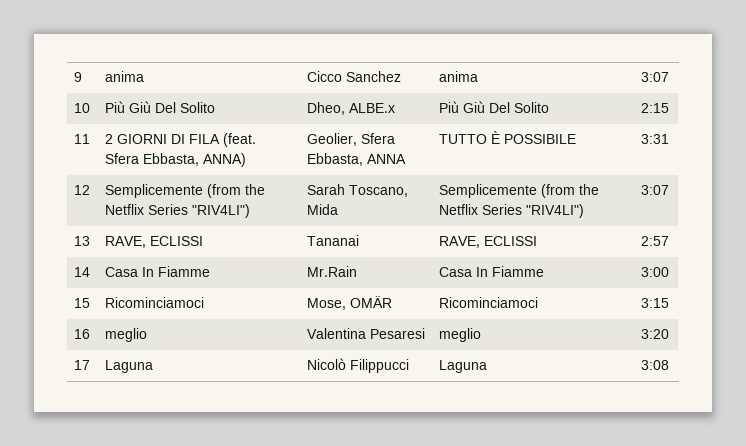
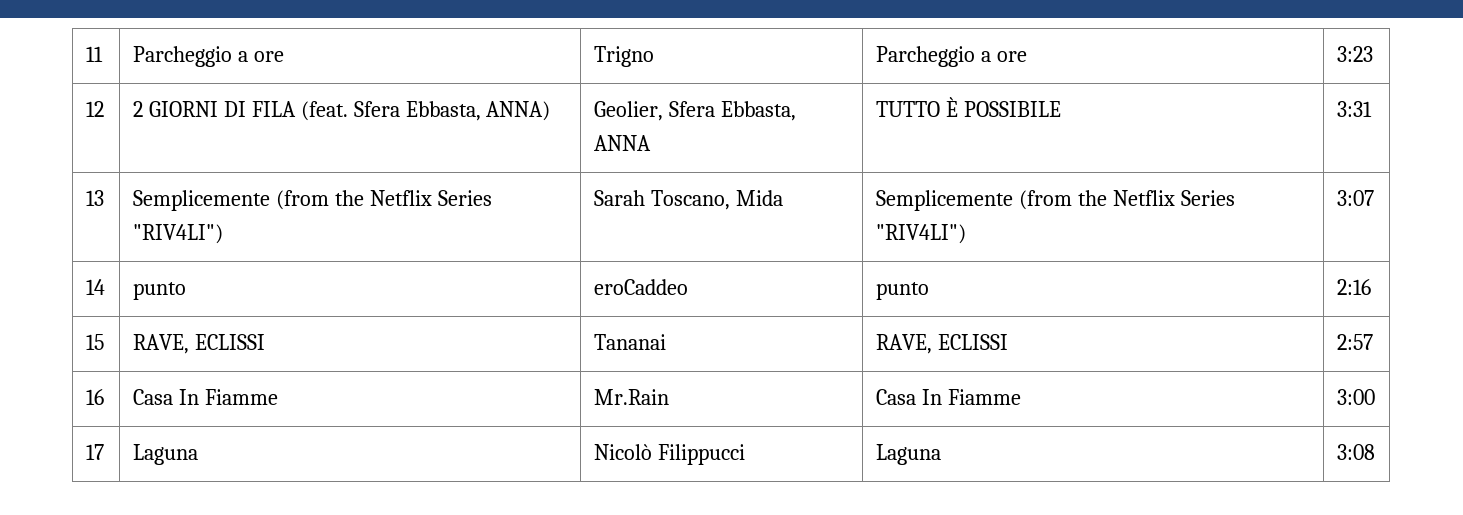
- 9 | anima | Cicco Sanchez | anima | 3:07
- 10 | Più Giù Del Solito | Dheo, ALBE.x | Più Giù Del Solito | 2:15
- 11 | 2 GIORNI DI FILA (feat. Sfera Ebbasta, ANNA) | Geolier, Sfera Ebbasta, ANNA | TUTTO È POSSIBILE | 3:31
+ 11 | Parcheggio a ore | Trigno | Parcheggio a ore | 3:23
+ 12 | 2 GIORNI DI FILA (feat. Sfera Ebbasta, ANNA) | Geolier, Sfera Ebbasta, ANNA | TUTTO È POSSIBILE | 3:31
- 12 | Semplicemente (from the Netflix Series "RIV4LI") | Sarah Toscano, Mida | Semplicemente (from the Netflix Series "RIV4LI") | 3:07
+ 13 | Semplicemente (from the Netflix Series "RIV4LI") | Sarah Toscano, Mida | Semplicemente (from the Netflix Series "RIV4LI") | 3:07
- 13 | RAVE, ECLISSI | Tananai | RAVE, ECLISSI | 2:57
+ 14 | punto | eroCaddeo | punto | 2:16
+ 15 | RAVE, ECLISSI | Tananai | RAVE, ECLISSI | 2:57
- 14 | Casa In Fiamme | Mr.Rain | Casa In Fiamme | 3:00
+ 16 | Casa In Fiamme | Mr.Rain | Casa In Fiamme | 3:00
- 15 | Ricominciamoci | Mose, OMÄR | Ricominciamoci | 3:15
- 16 | meglio | Valentina Pesaresi | meglio | 3:20

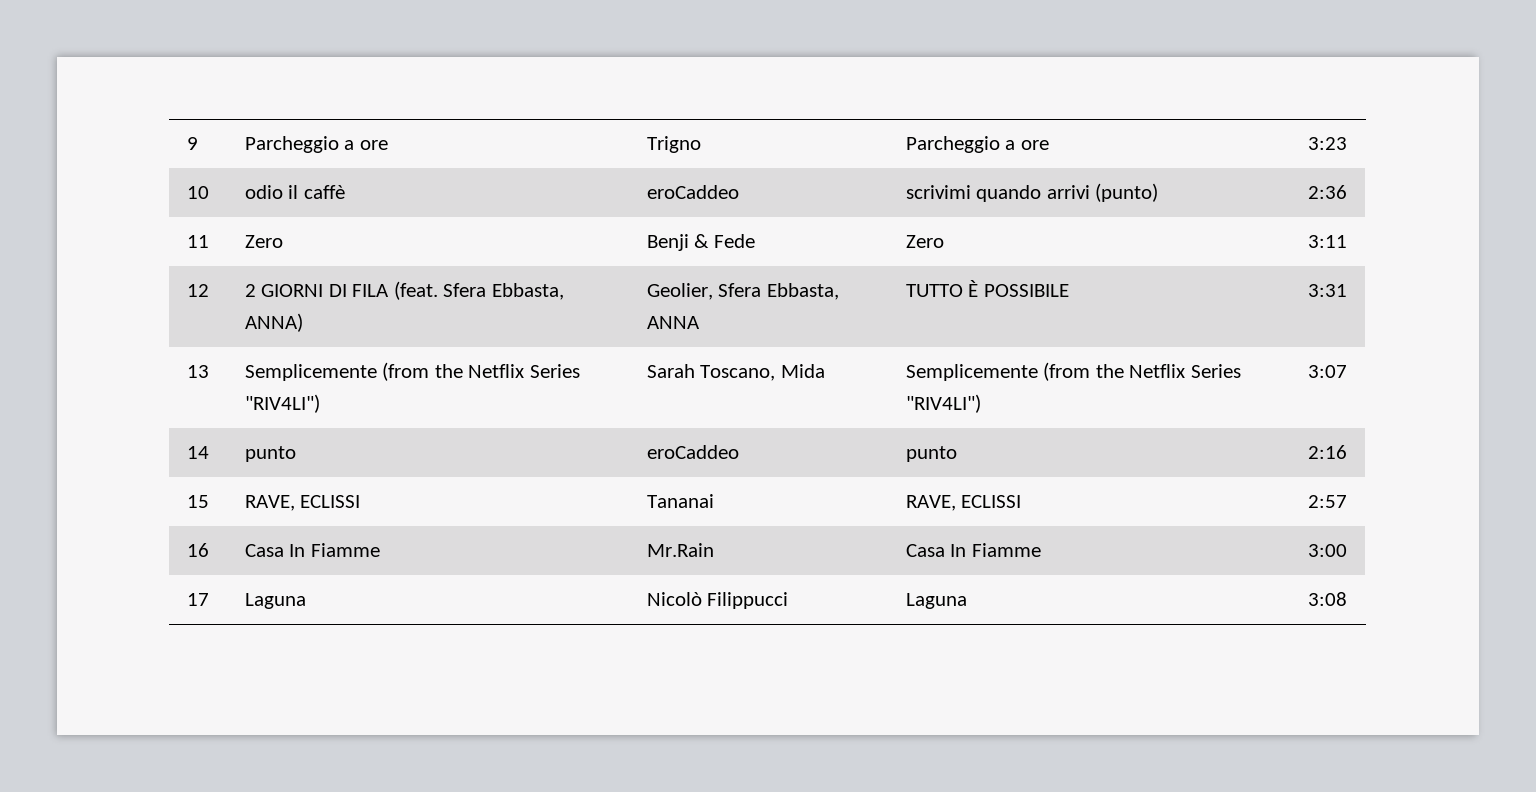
- 11 | Parcheggio a ore | Trigno | Parcheggio a ore | 3:23
+ 9 | Parcheggio a ore | Trigno | Parcheggio a ore | 3:23
+ 10 | odio il caffè | eroCaddeo | scrivimi quando arrivi (punto) | 2:36
+ 11 | Zero | Benji & Fede | Zero | 3:11

